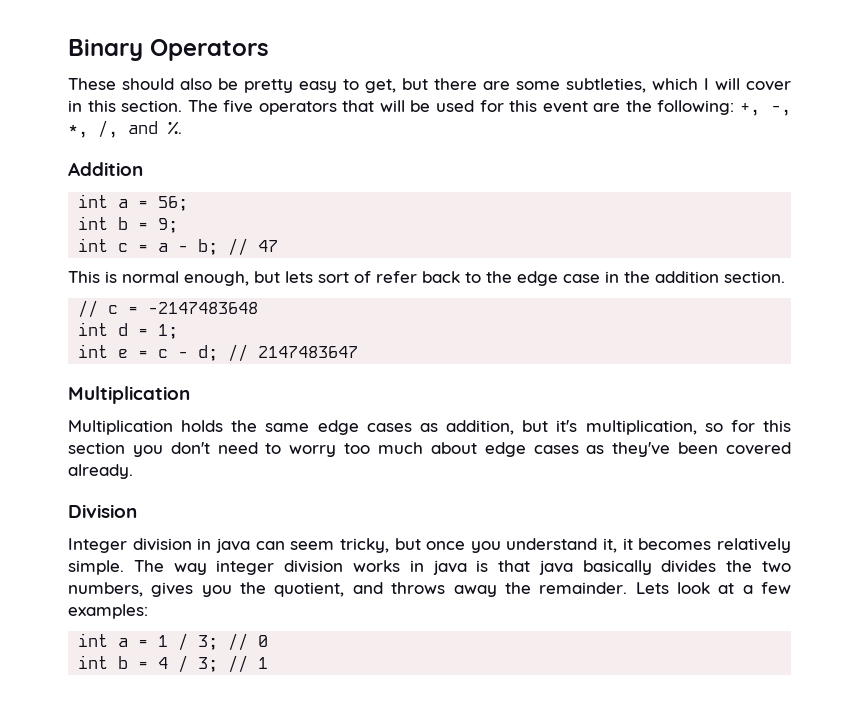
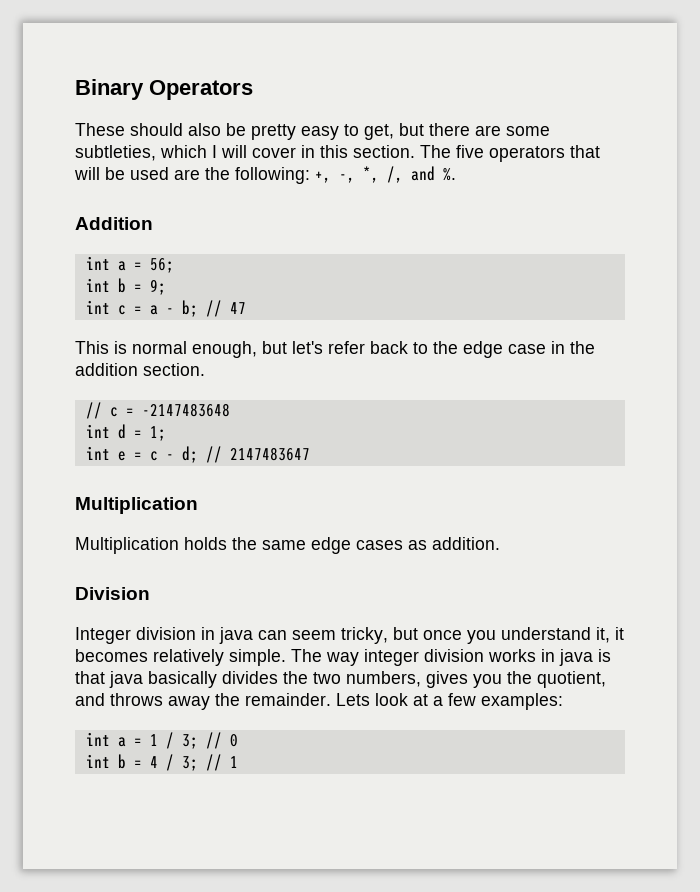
- The five operators that will be used for this event are the following: +, -, *, /, and %.
+ The five operators that will be used are the following: +, -, *, /, and %.
- This is normal enough, but lets sort of refer back to the edge case in the addition section.
+ This is normal enough, but let's refer back to the edge case in the addition section.
- Multiplication holds the same edge cases as addition, but it's multiplication, so for this section you don't need to worry too much about edge cases as they've been covered already.
+ Multiplication holds the same edge cases as addition.

